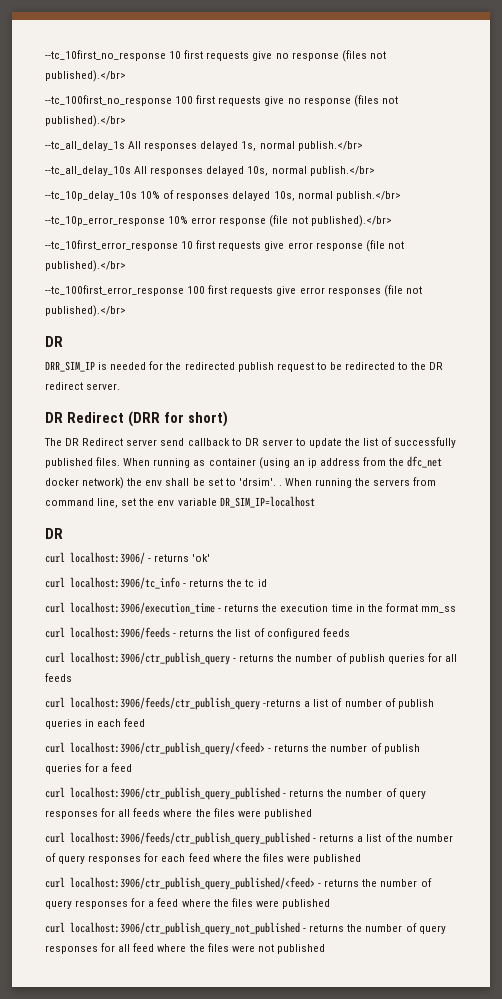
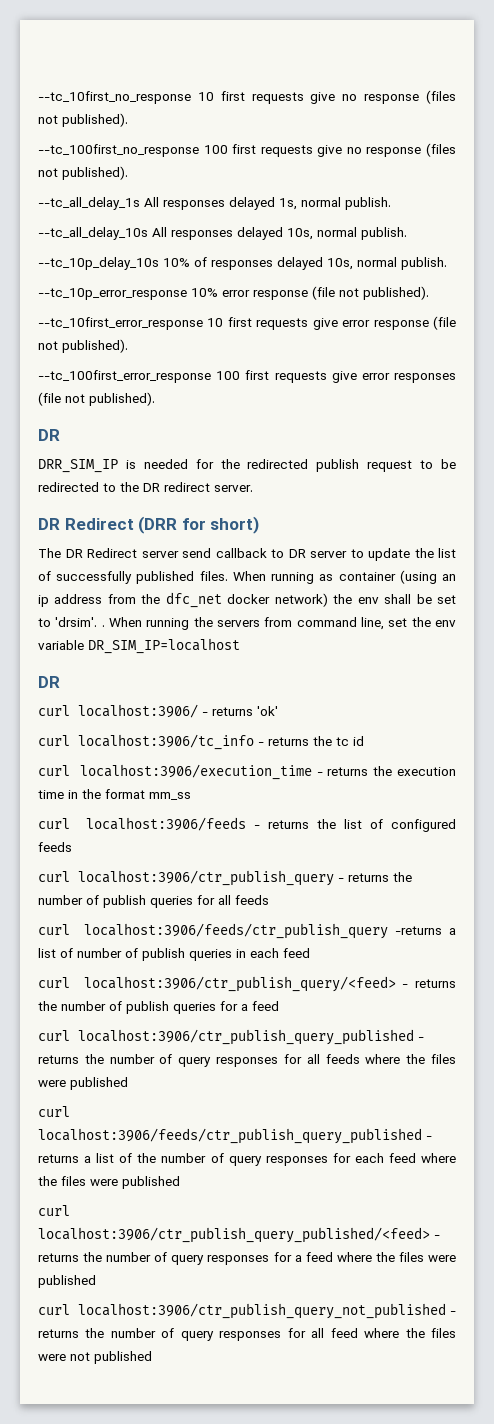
- --tc_10first_no_response 10 first requests give no response (files not published).</br>
+ --tc_10first_no_response 10 first requests give no response (files not published).
- --tc_100first_no_response 100 first requests give no response (files not published).</br>
+ --tc_100first_no_response 100 first requests give no response (files not published).
- --tc_all_delay_1s All responses delayed 1s, normal publish.</br>
+ --tc_all_delay_1s All responses delayed 1s, normal publish.
- --tc_all_delay_10s All responses delayed 10s, normal publish.</br>
+ --tc_all_delay_10s All responses delayed 10s, normal publish.
- --tc_10p_delay_10s 10% of responses delayed 10s, normal publish.</br>
+ --tc_10p_delay_10s 10% of responses delayed 10s, normal publish.
- --tc_10p_error_response 10% error response (file not published).</br>
+ --tc_10p_error_response 10% error response (file not published).
- --tc_10first_error_response 10 first requests give error response (file not published).</br>
+ --tc_10first_error_response 10 first requests give error response (file not published).
- --tc_100first_error_response 100 first requests give error responses (file not published).</br>
+ --tc_100first_error_response 100 first requests give error responses (file not published).

